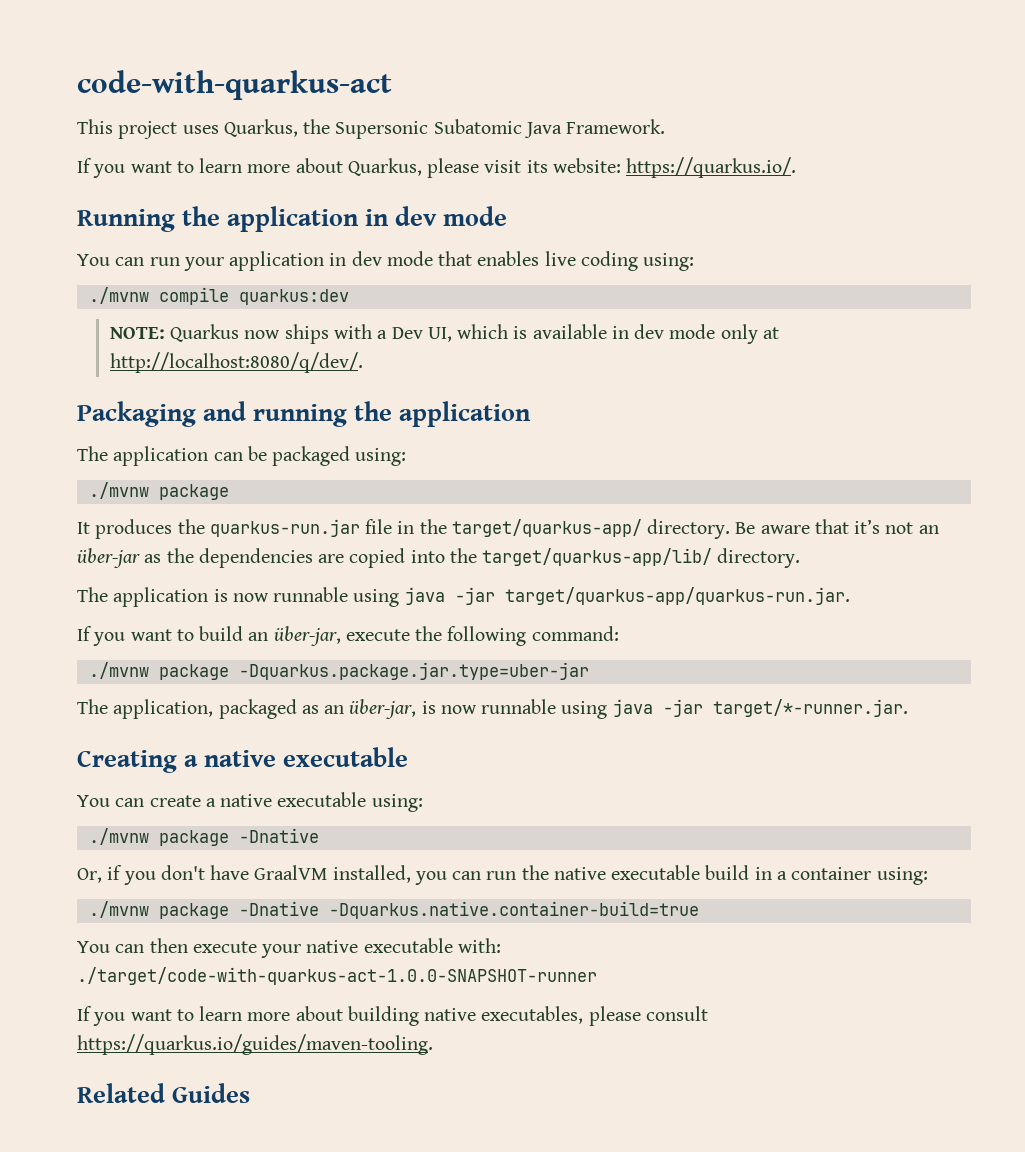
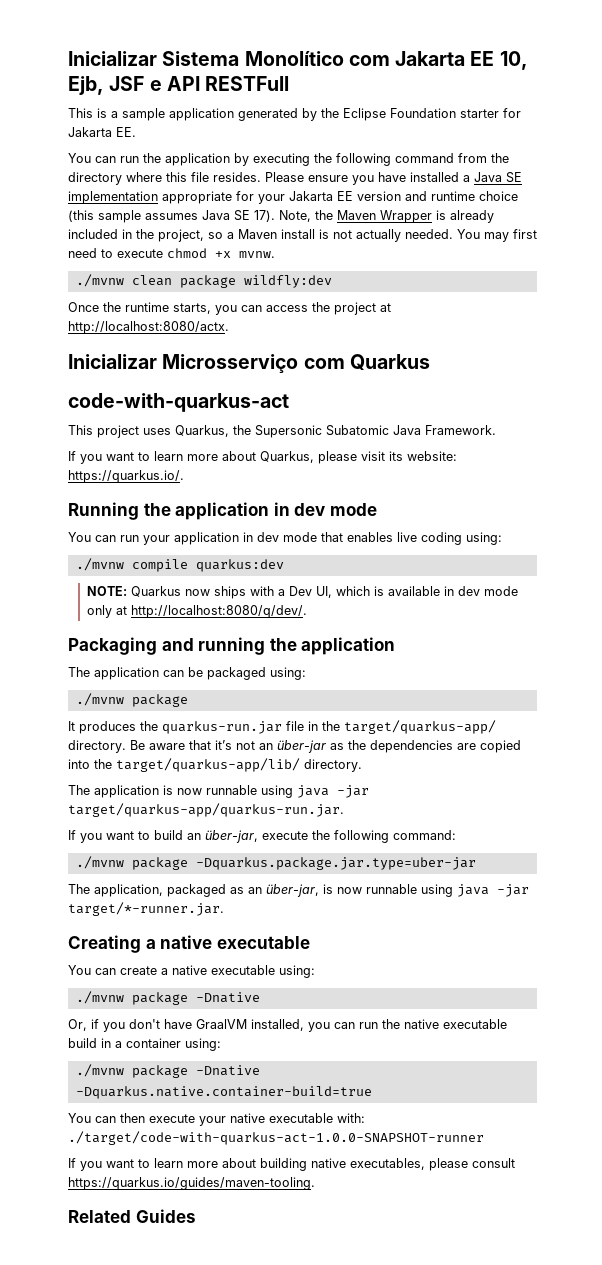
+ Inicializar Sistema Monolítico com Jakarta EE 10, Ejb, JSF e API RESTFull
+ This is a sample application generated by the Eclipse Foundation starter for Jakarta EE.
+ You can run the application by executing the following command from the directory where this file resides. Please ensure you have installed a Java SE implementation appropriate for your Jakarta EE version and runtime choice (this sample assumes Java SE 17). Note, the Maven Wrapper is already included in the project, so a Maven install is not actually needed. You may first need to execute chmod +x mvnw.
+ ./mvnw clean package wildfly:dev
+ Once the runtime starts, you can access the project at http://localhost:8080/actx.
+ Inicializar Microsserviço com Quarkus

